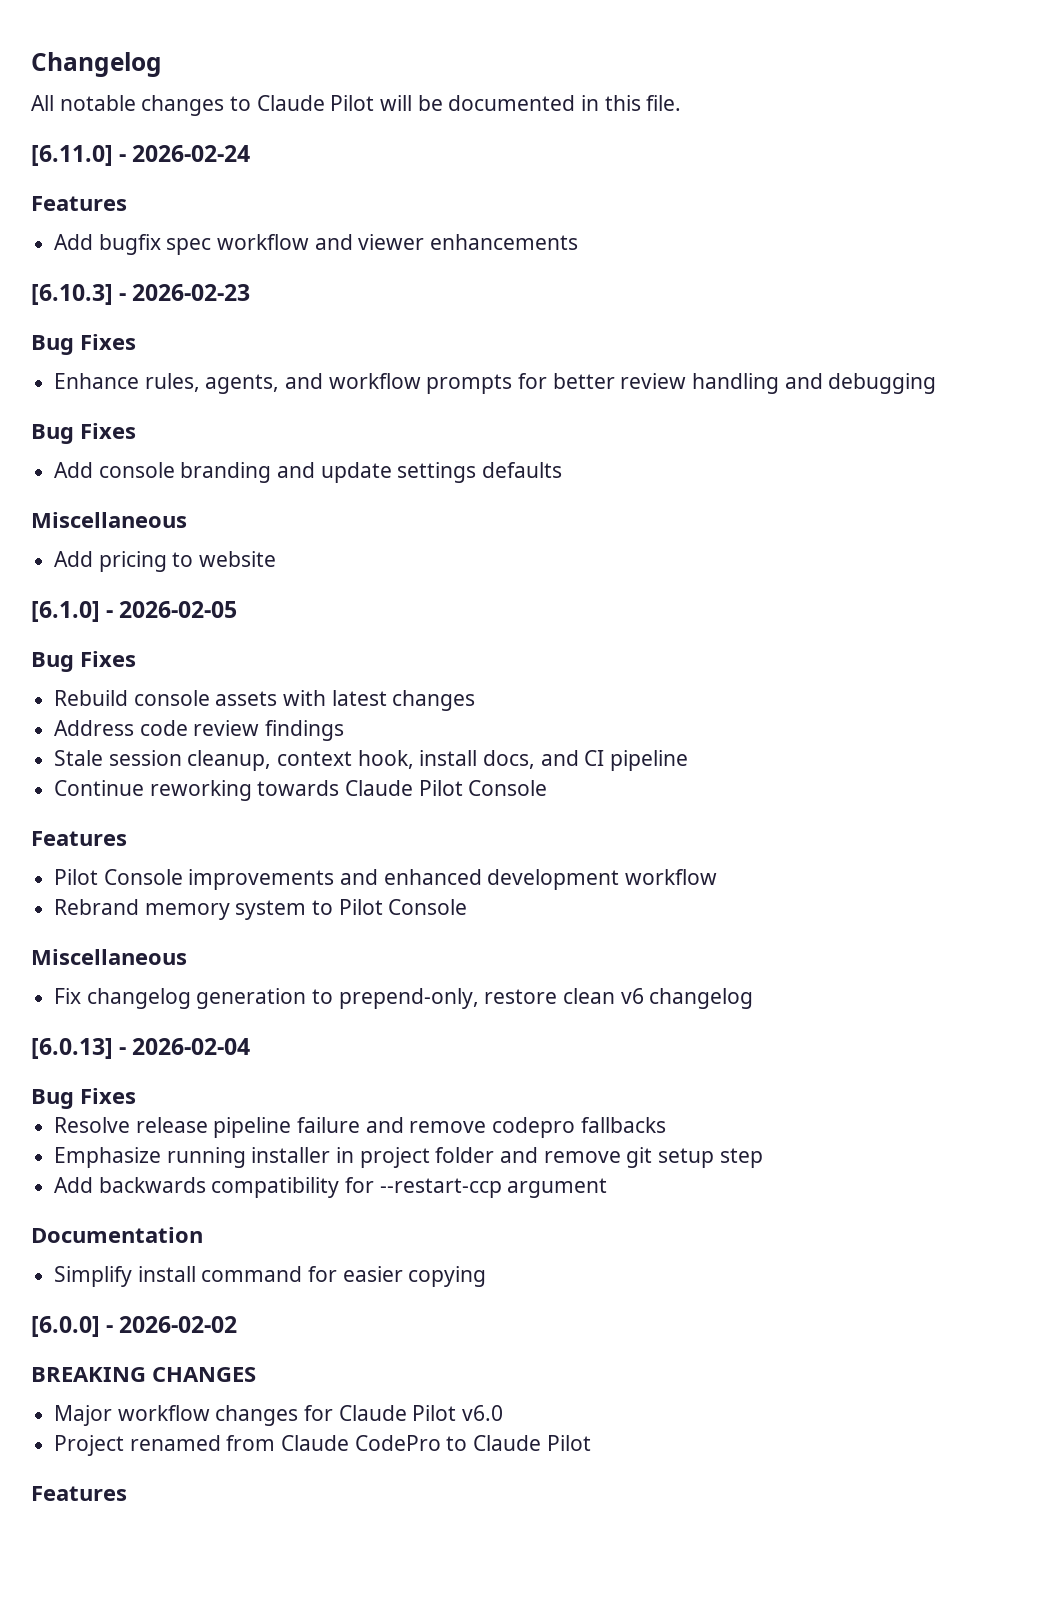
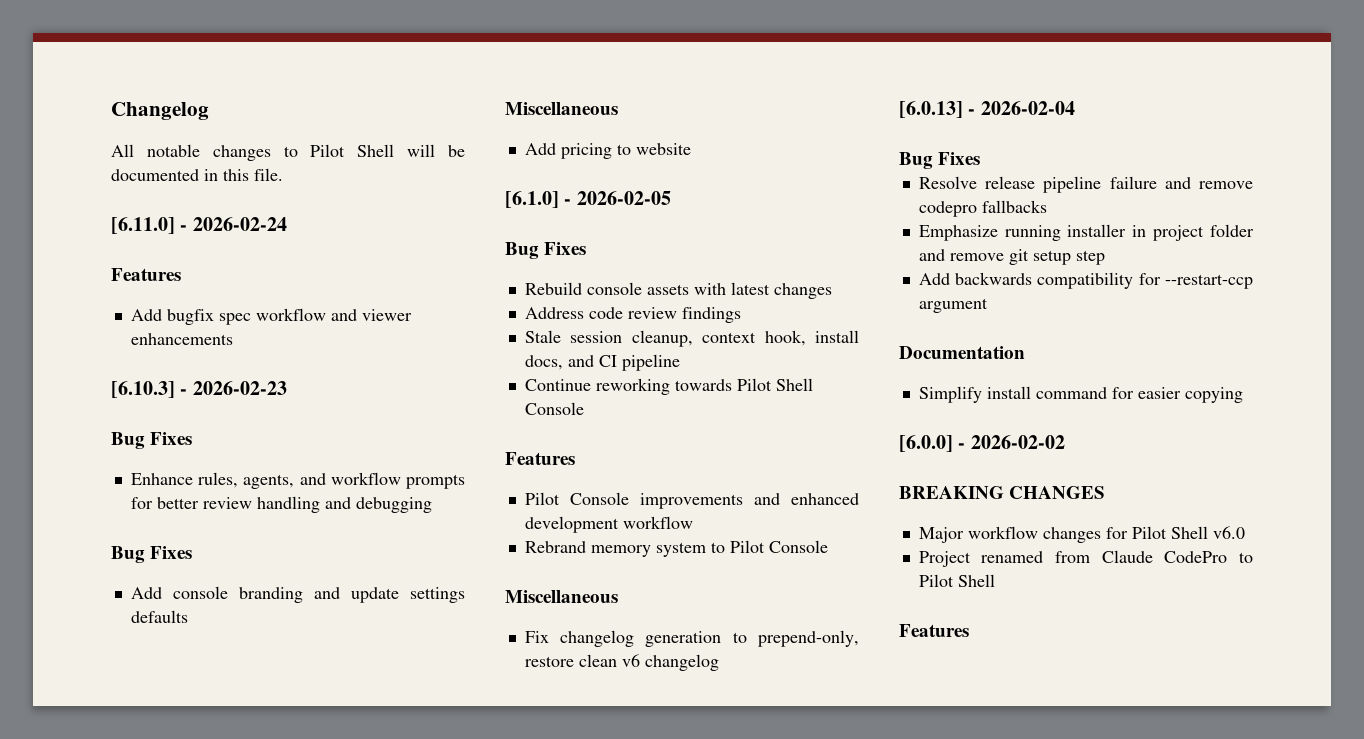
- All notable changes to Claude Pilot will be documented in this file.
+ All notable changes to Pilot Shell will be documented in this file.
- Continue reworking towards Claude Pilot Console
+ Continue reworking towards Pilot Shell Console
- Major workflow changes for Claude Pilot v6.0
+ Major workflow changes for Pilot Shell v6.0
- Project renamed from Claude CodePro to Claude Pilot
+ Project renamed from Claude CodePro to Pilot Shell

